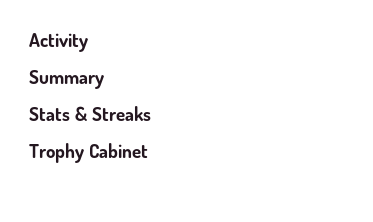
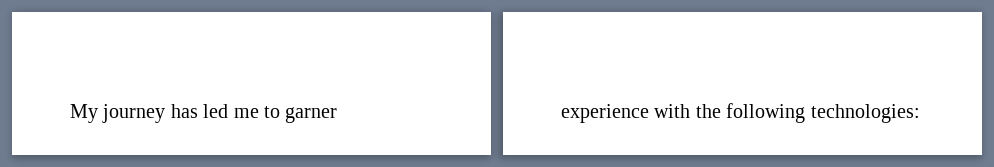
- Activity
- Summary
- Stats & Streaks
- Trophy Cabinet
+ My journey has led me to garner experience with the following technologies:

